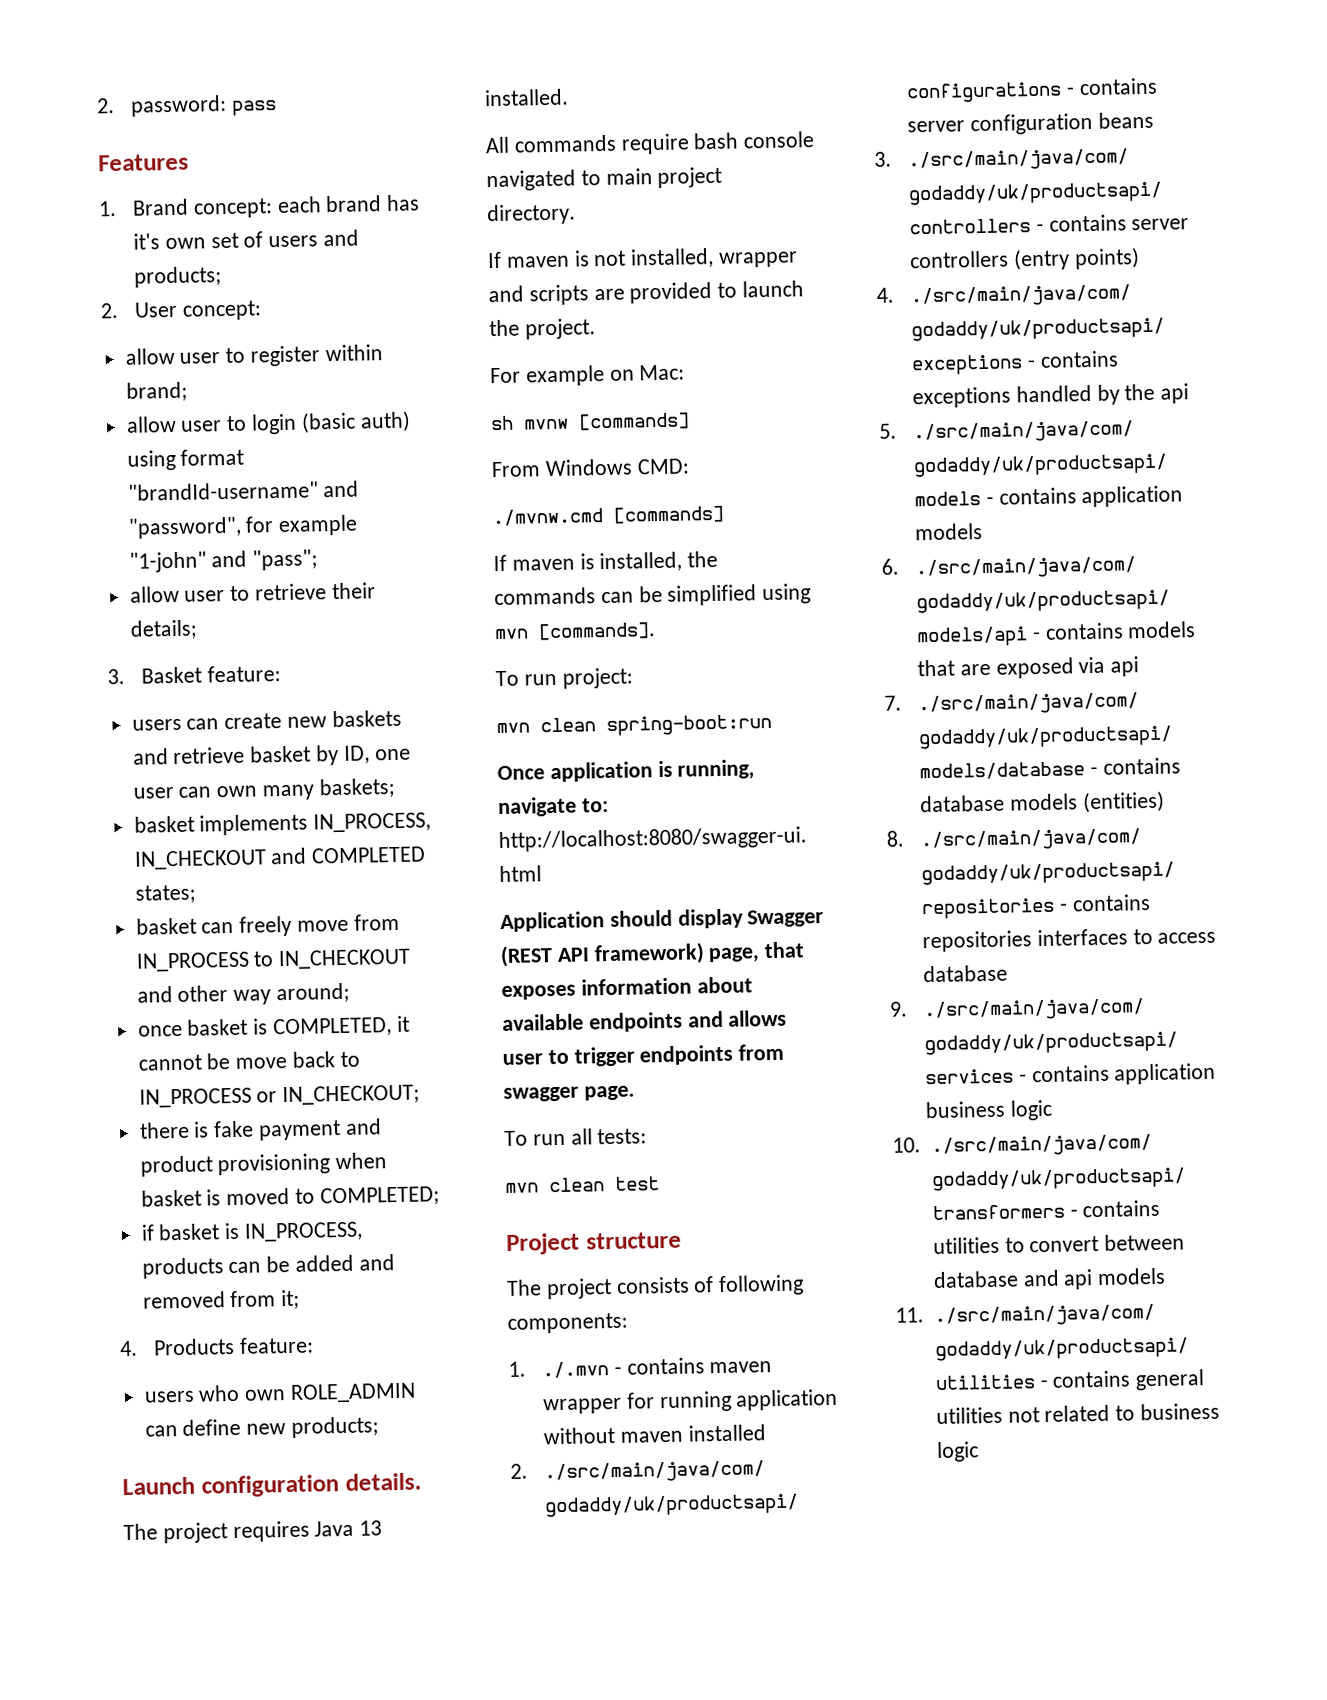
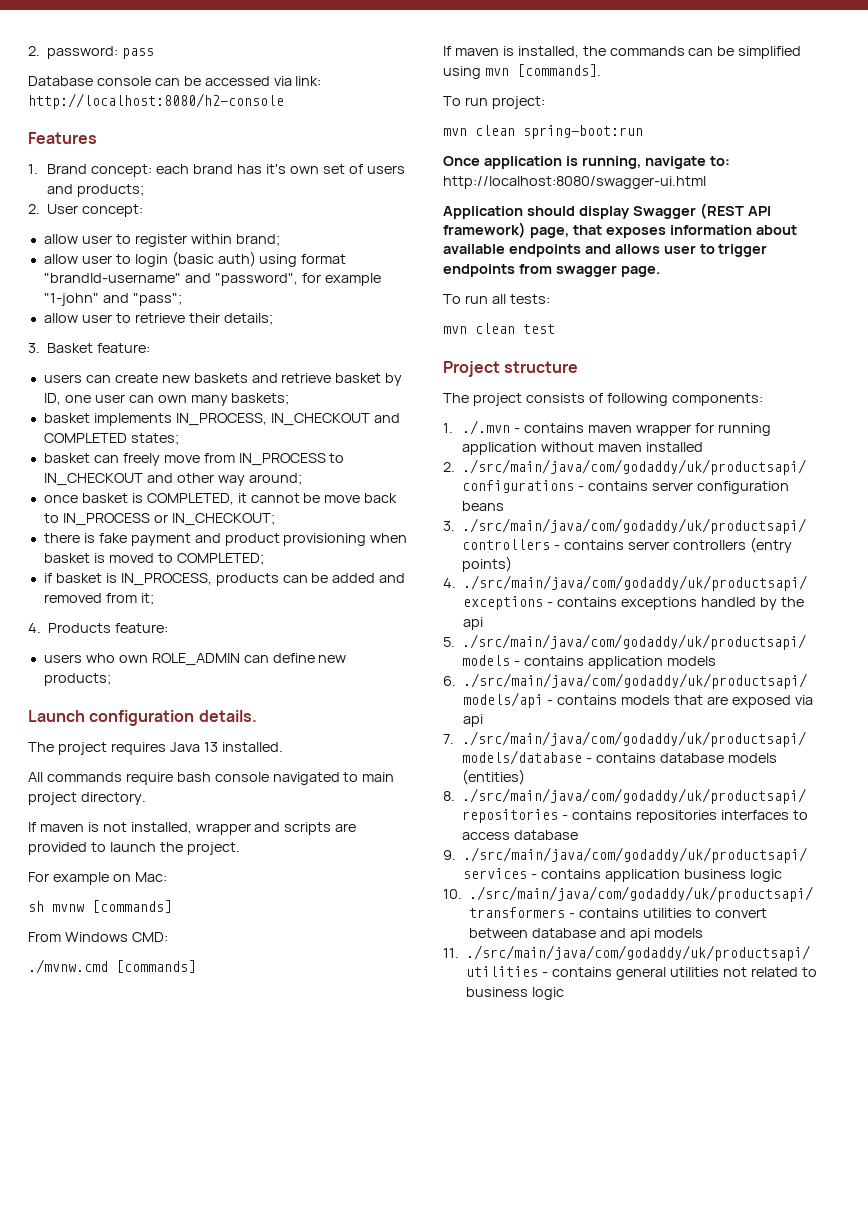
+ Database console can be accessed via link: http://localhost:8080/h2-console

